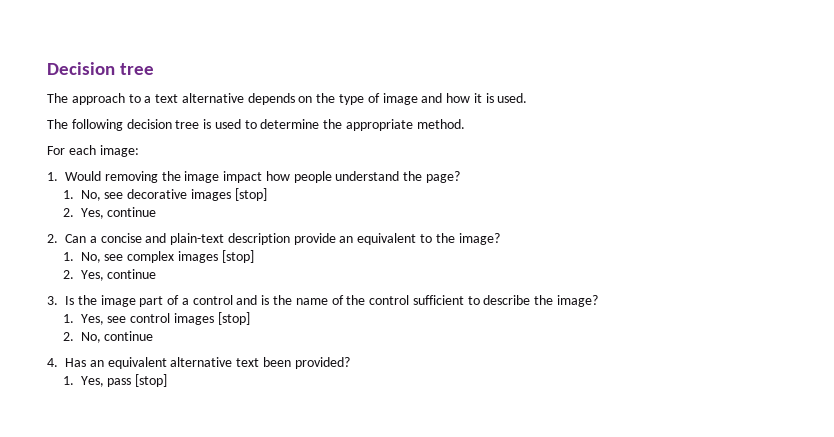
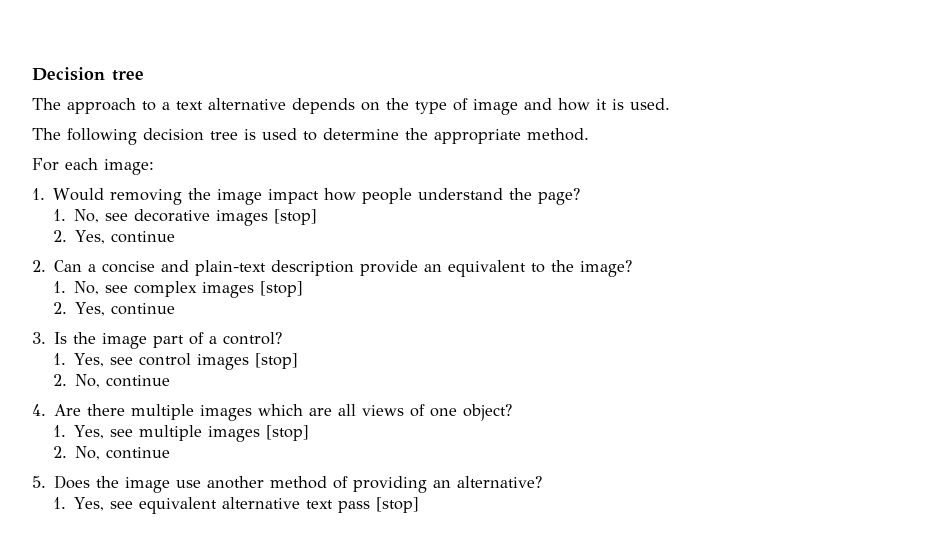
- 3. Is the image part of a control and is the name of the control sufficient to describe the image?
+ 3. Is the image part of a control?
- 4. Has an equivalent alternative text been provided?
- 1. Yes, pass [stop]
+ 4. Are there multiple images which are all views of one object?
+ 1. Yes, see multiple images [stop]
+ 2. No, continue
+ 5. Does the image use another method of providing an alternative?
+ 1. Yes, see equivalent alternative text pass [stop]

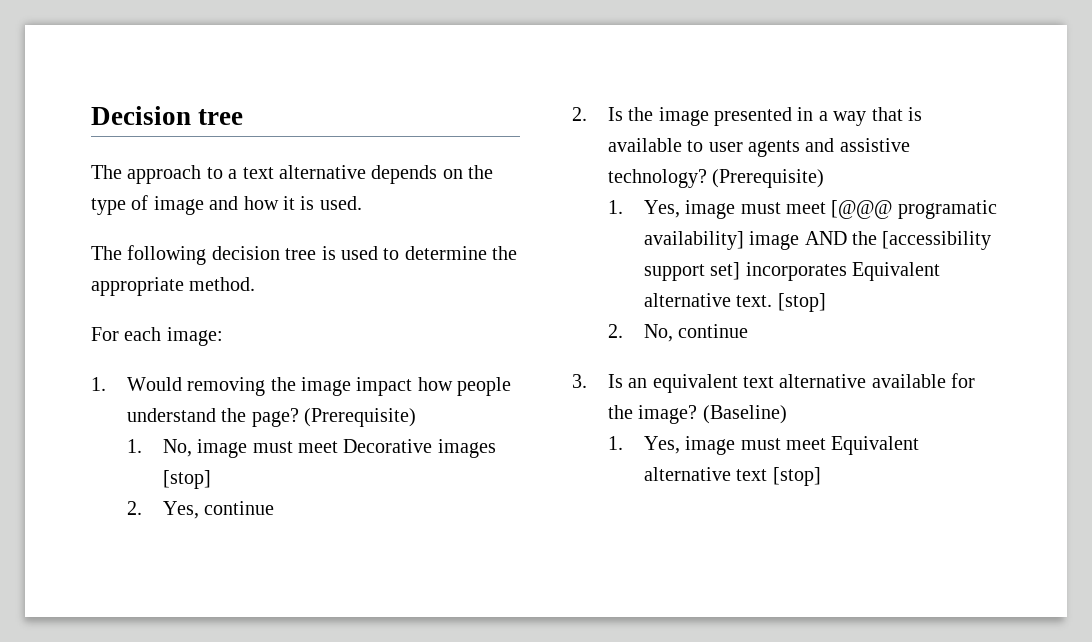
- 1. Would removing the image impact how people understand the page?
- 1. No, see decorative images [stop]
+ 1. Would removing the image impact how people understand the page? (Prerequisite)
+ 1. No, image must meet Decorative images [stop]
  2. Yes, continue
- 2. Can a concise and plain-text description provide an equivalent to the image?
- 1. No, see complex images [stop]
- 2. Yes, continue
- 3. Is the image part of a control?
- 1. Yes, see control images [stop]
+ 2. Is the image presented in a way that is available to user agents and assistive technology? (Prerequisite)
+ 1. Yes, image must meet [@@@ programatic availability] image AND the [accessibility support set] incorporates Equivalent alternative text. [stop]
  2. No, continue
- 4. Are there multiple images which are all views of one object?
- 1. Yes, see multiple images [stop]
- 2. No, continue
- 5. Does the image use another method of providing an alternative?
- 1. Yes, see equivalent alternative text pass [stop]
+ 3. Is an equivalent text alternative available for the image? (Baseline)
+ 1. Yes, image must meet Equivalent alternative text [stop]

